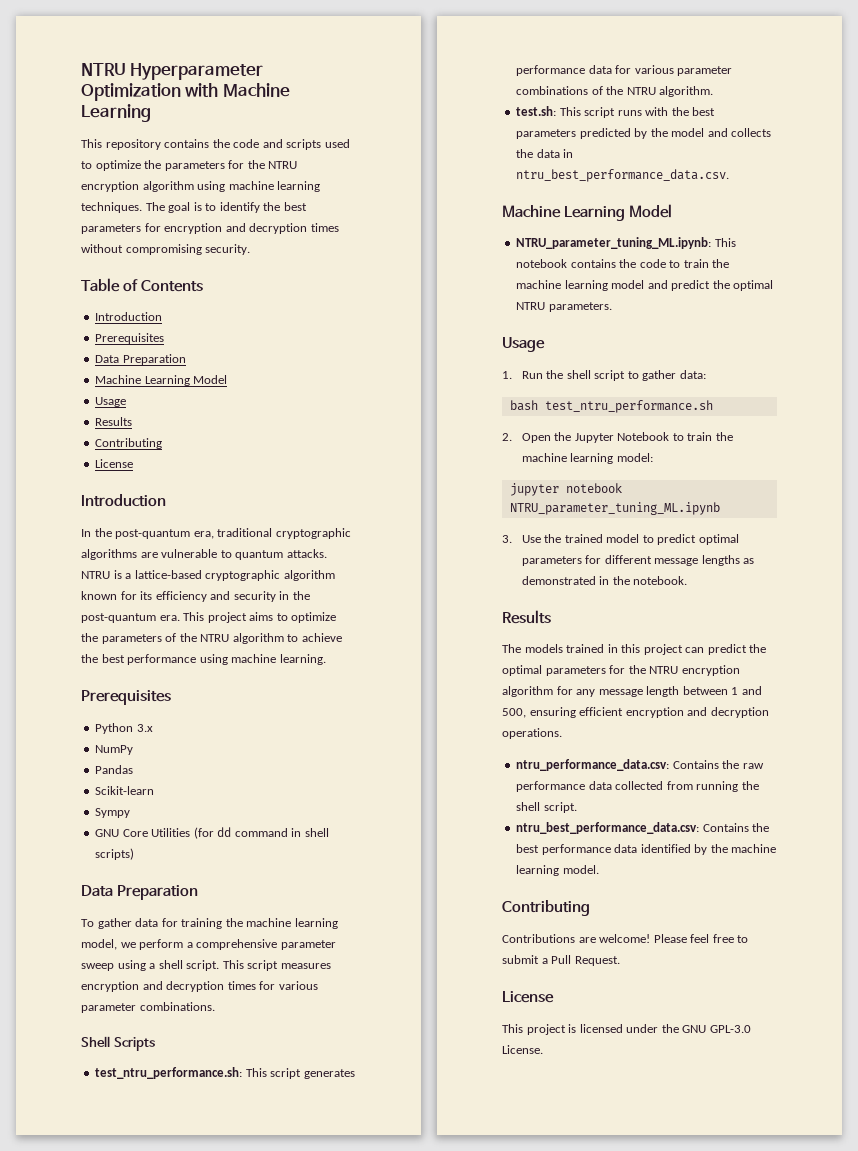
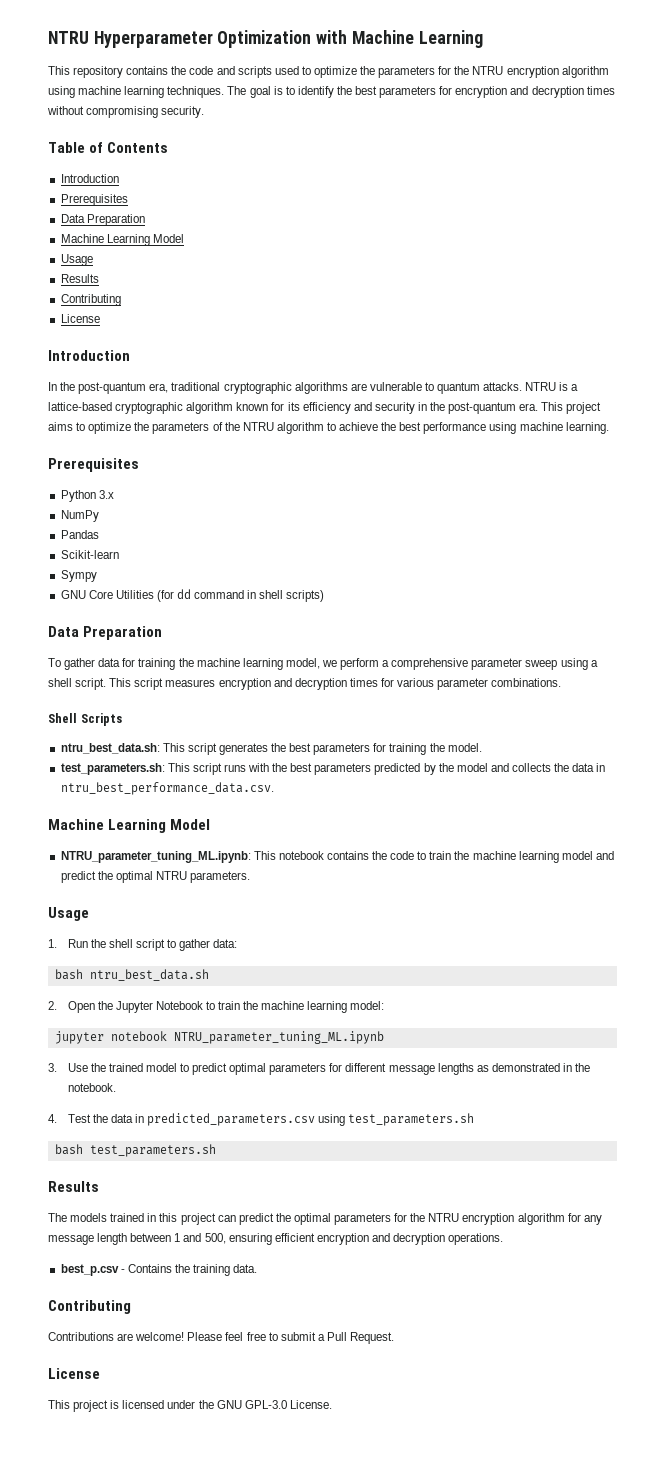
- test_ntru_performance.sh: This script generates performance data for various parameter combinations of the NTRU algorithm.
- test.sh: This script runs with the best parameters predicted by the model and collects the data in ntru_best_performance_data.csv.
+ ntru_best_data.sh: This script generates the best parameters for training the model.
+ test_parameters.sh: This script runs with the best parameters predicted by the model and collects the data in ntru_best_performance_data.csv.
- bash test_ntru_performance.sh
+ bash ntru_best_data.sh
+ 4. Test the data in predicted_parameters.csv using test_parameters.sh
+ bash test_parameters.sh
- ntru_performance_data.csv: Contains the raw performance data collected from running the shell script.
- ntru_best_performance_data.csv: Contains the best performance data identified by the machine learning model.
+ best_p.csv - Contains the training data.

